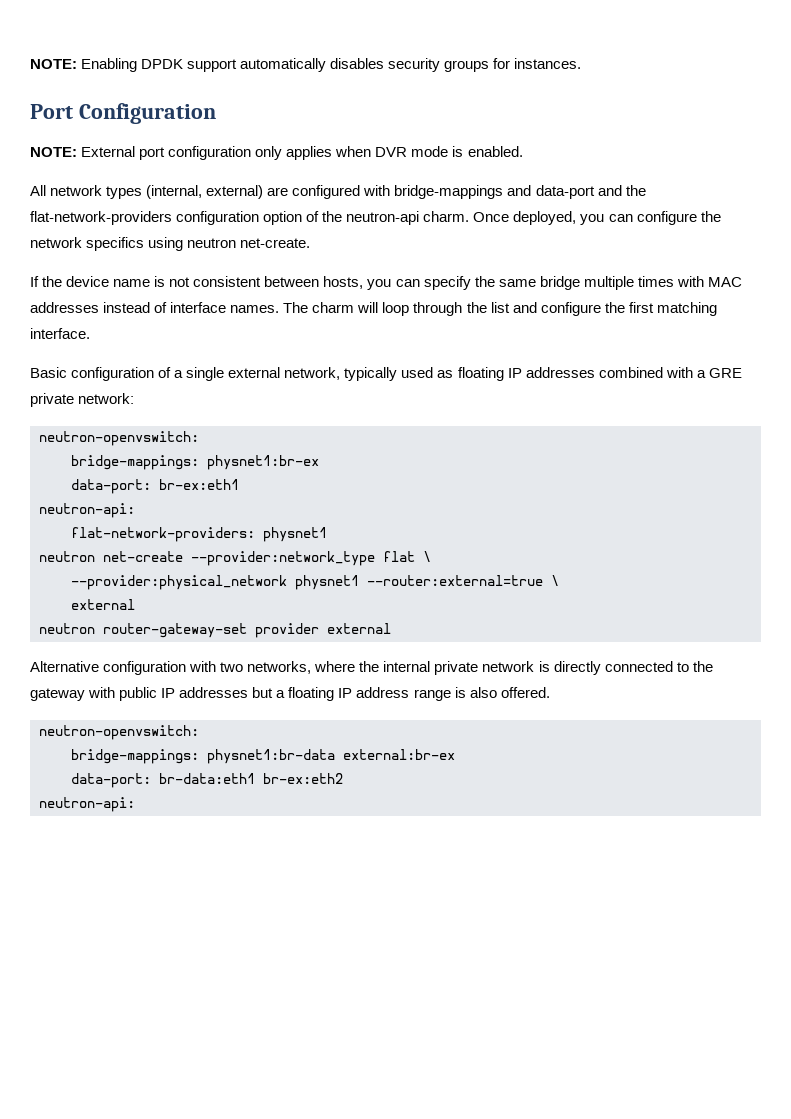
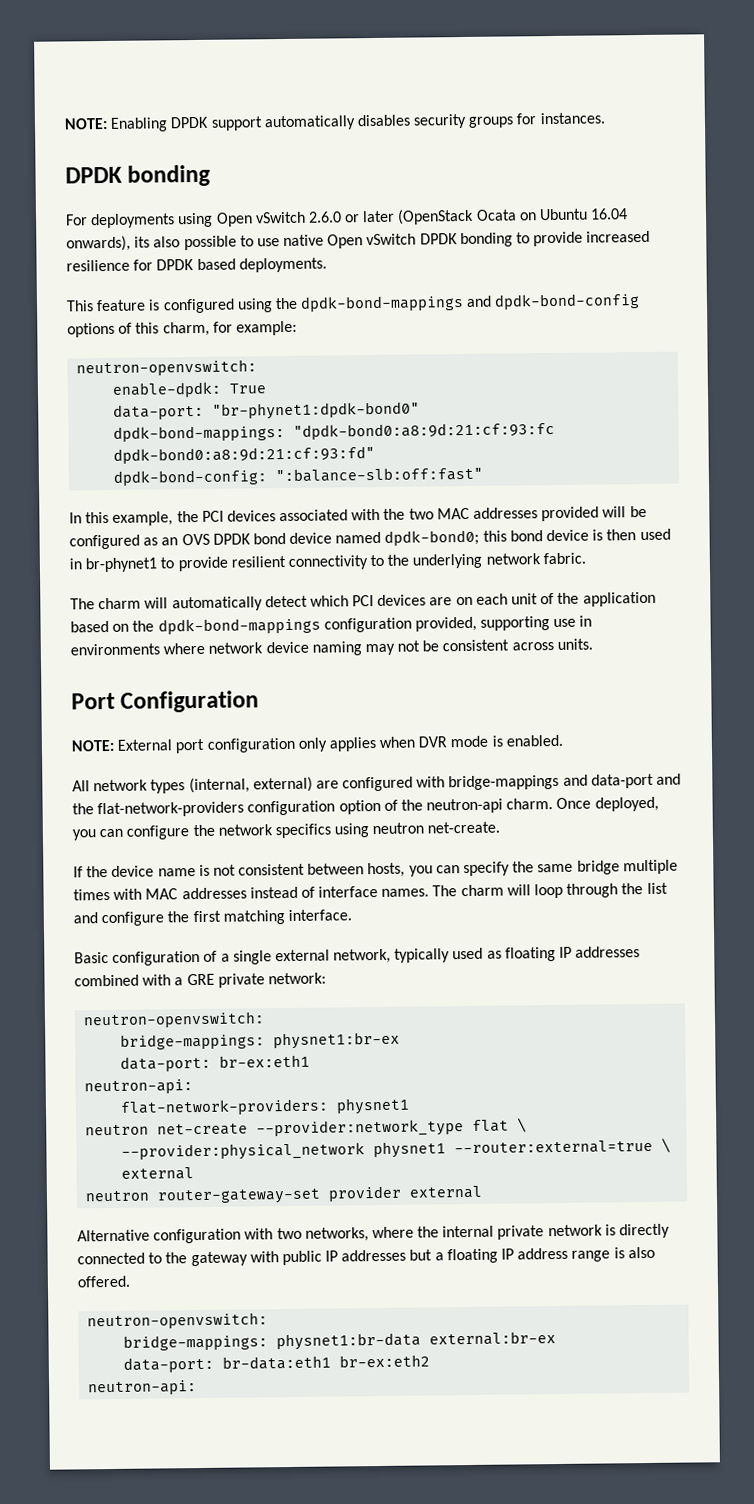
  NOTE: Enabling DPDK support automatically disables security groups for instances.
+ DPDK bonding
+ For deployments using Open vSwitch 2.6.0 or later (OpenStack Ocata on Ubuntu 16.04 onwards), its also possible to use native Open vSwitch DPDK bonding to provide increased resilience for DPDK based deployments.
+ This feature is configured using the dpdk-bond-mappings and dpdk-bond-config options of this charm, for example:
+ neutron-openvswitch:
+ enable-dpdk: True
+ data-port: "br-phynet1:dpdk-bond0"
+ dpdk-bond-mappings: "dpdk-bond0:a8:9d:21:cf:93:fc dpdk-bond0:a8:9d:21:cf:93:fd"
+ dpdk-bond-config: ":balance-slb:off:fast"
+ In this example, the PCI devices associated with the two MAC addresses provided will be configured as an OVS DPDK bond device named dpdk-bond0; this bond device is then used in br-phynet1 to provide resilient connectivity to the underlying network fabric.
+ The charm will automatically detect which PCI devices are on each unit of the application based on the dpdk-bond-mappings configuration provided, supporting use in environments where network device naming may not be consistent across units.

